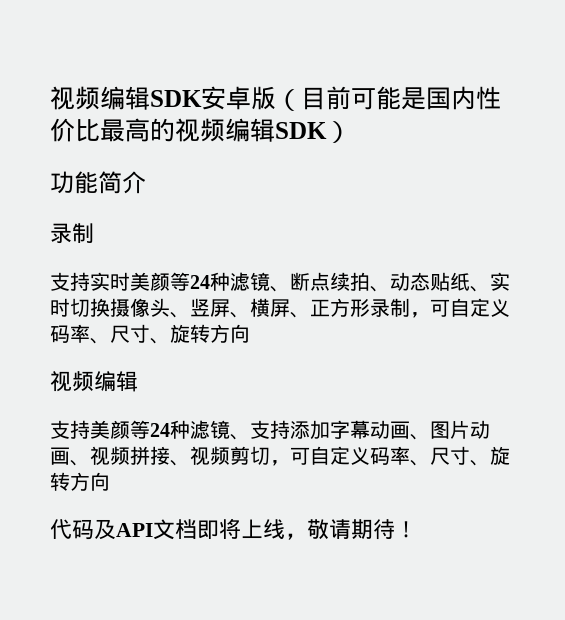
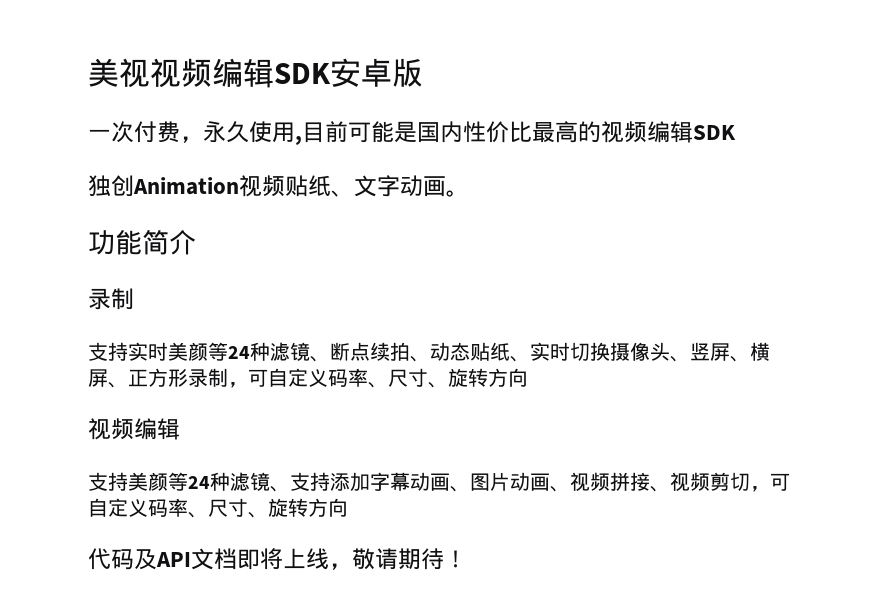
- 视频编辑SDK安卓版（目前可能是国内性价比最高的视频编辑SDK）
+ 美视视频编辑SDK安卓版
+ 一次付费，永久使用,目前可能是国内性价比最高的视频编辑SDK
+ 独创Animation视频贴纸、文字动画。

